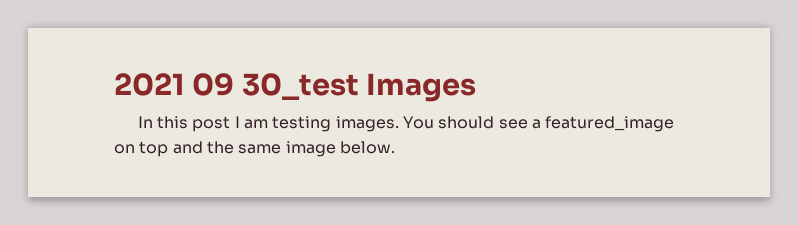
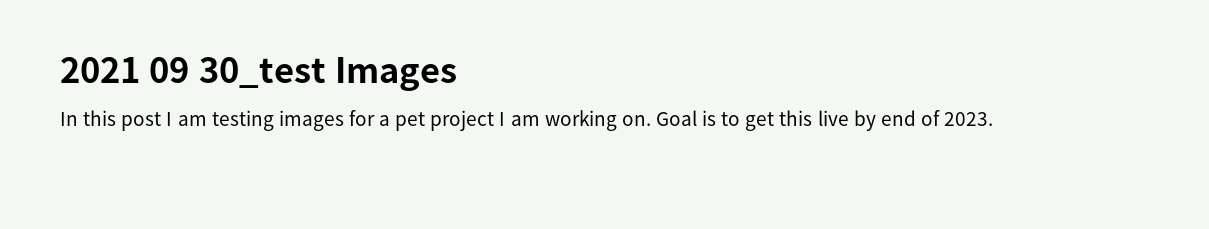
- In this post I am testing images. You should see a featured_image on top and the same image below.
+ In this post I am testing images for a pet project I am working on. Goal is to get this live by end of 2023.

